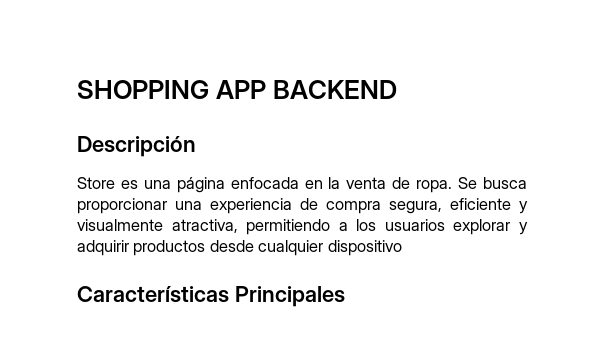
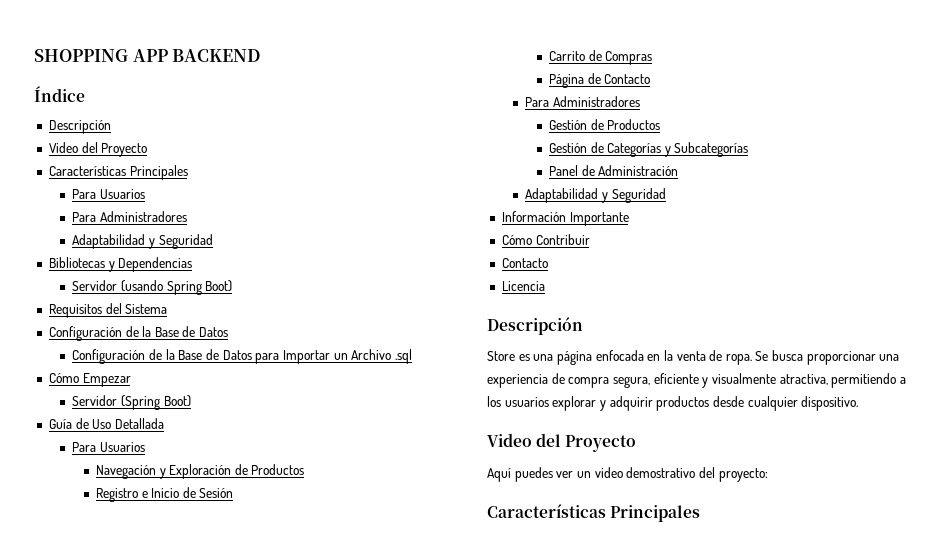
+ Índice
+ Descripción
+ Video del Proyecto
+ Características Principales
+ Para Usuarios
+ Para Administradores
+ Adaptabilidad y Seguridad
+ Bibliotecas y Dependencias
+ Servidor (usando Spring Boot)
+ Requisitos del Sistema
+ Configuración de la Base de Datos
+ Configuración de la Base de Datos para Importar un Archivo .sql
+ Cómo Empezar
+ Servidor (Spring Boot)
+ Guía de Uso Detallada
+ Para Usuarios
+ Navegación y Exploración de Productos
+ Registro e Inicio de Sesión
+ Carrito de Compras
+ Página de Contacto
+ Para Administradores
+ Gestión de Productos
+ Gestión de Categorías y Subcategorías
+ Panel de Administración
+ Adaptabilidad y Seguridad
+ Información Importante
+ Cómo Contribuir
+ Contacto
+ Licencia
- Se busca proporcionar una experiencia de compra segura, eficiente y visualmente atractiva, permitiendo a los usuarios explorar y adquirir productos desde cualquier dispositivo
+ Se busca proporcionar una experiencia de compra segura, eficiente y visualmente atractiva, permitiendo a los usuarios explorar y adquirir productos desde cualquier dispositivo.
+ Video del Proyecto
+ Aquí puedes ver un video demostrativo del proyecto:

